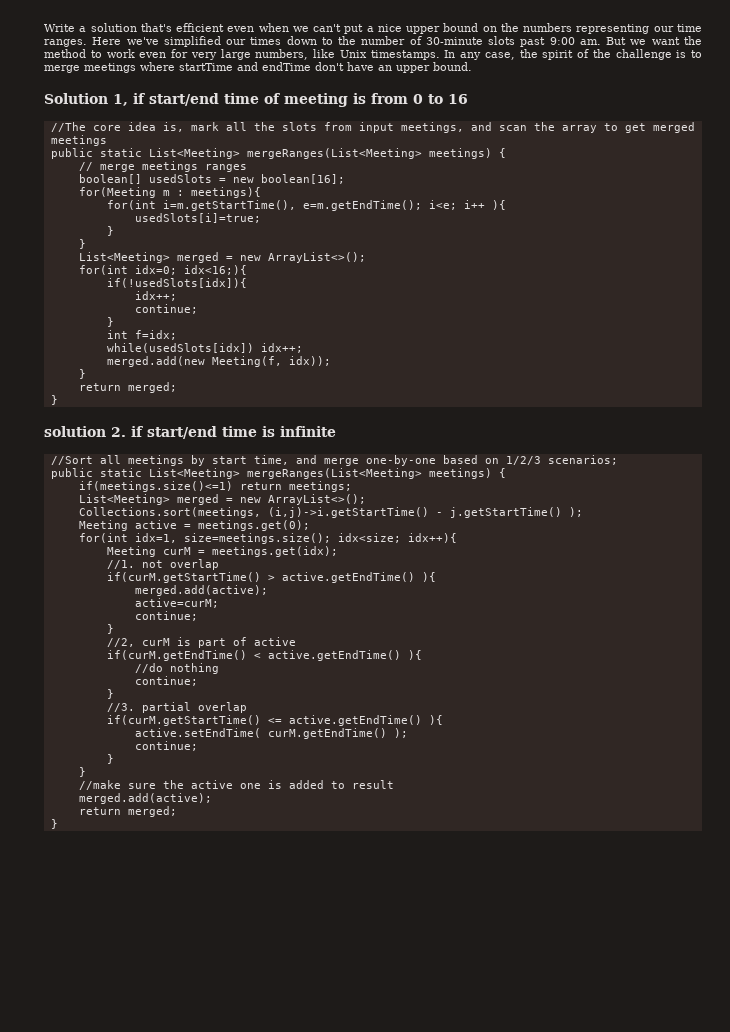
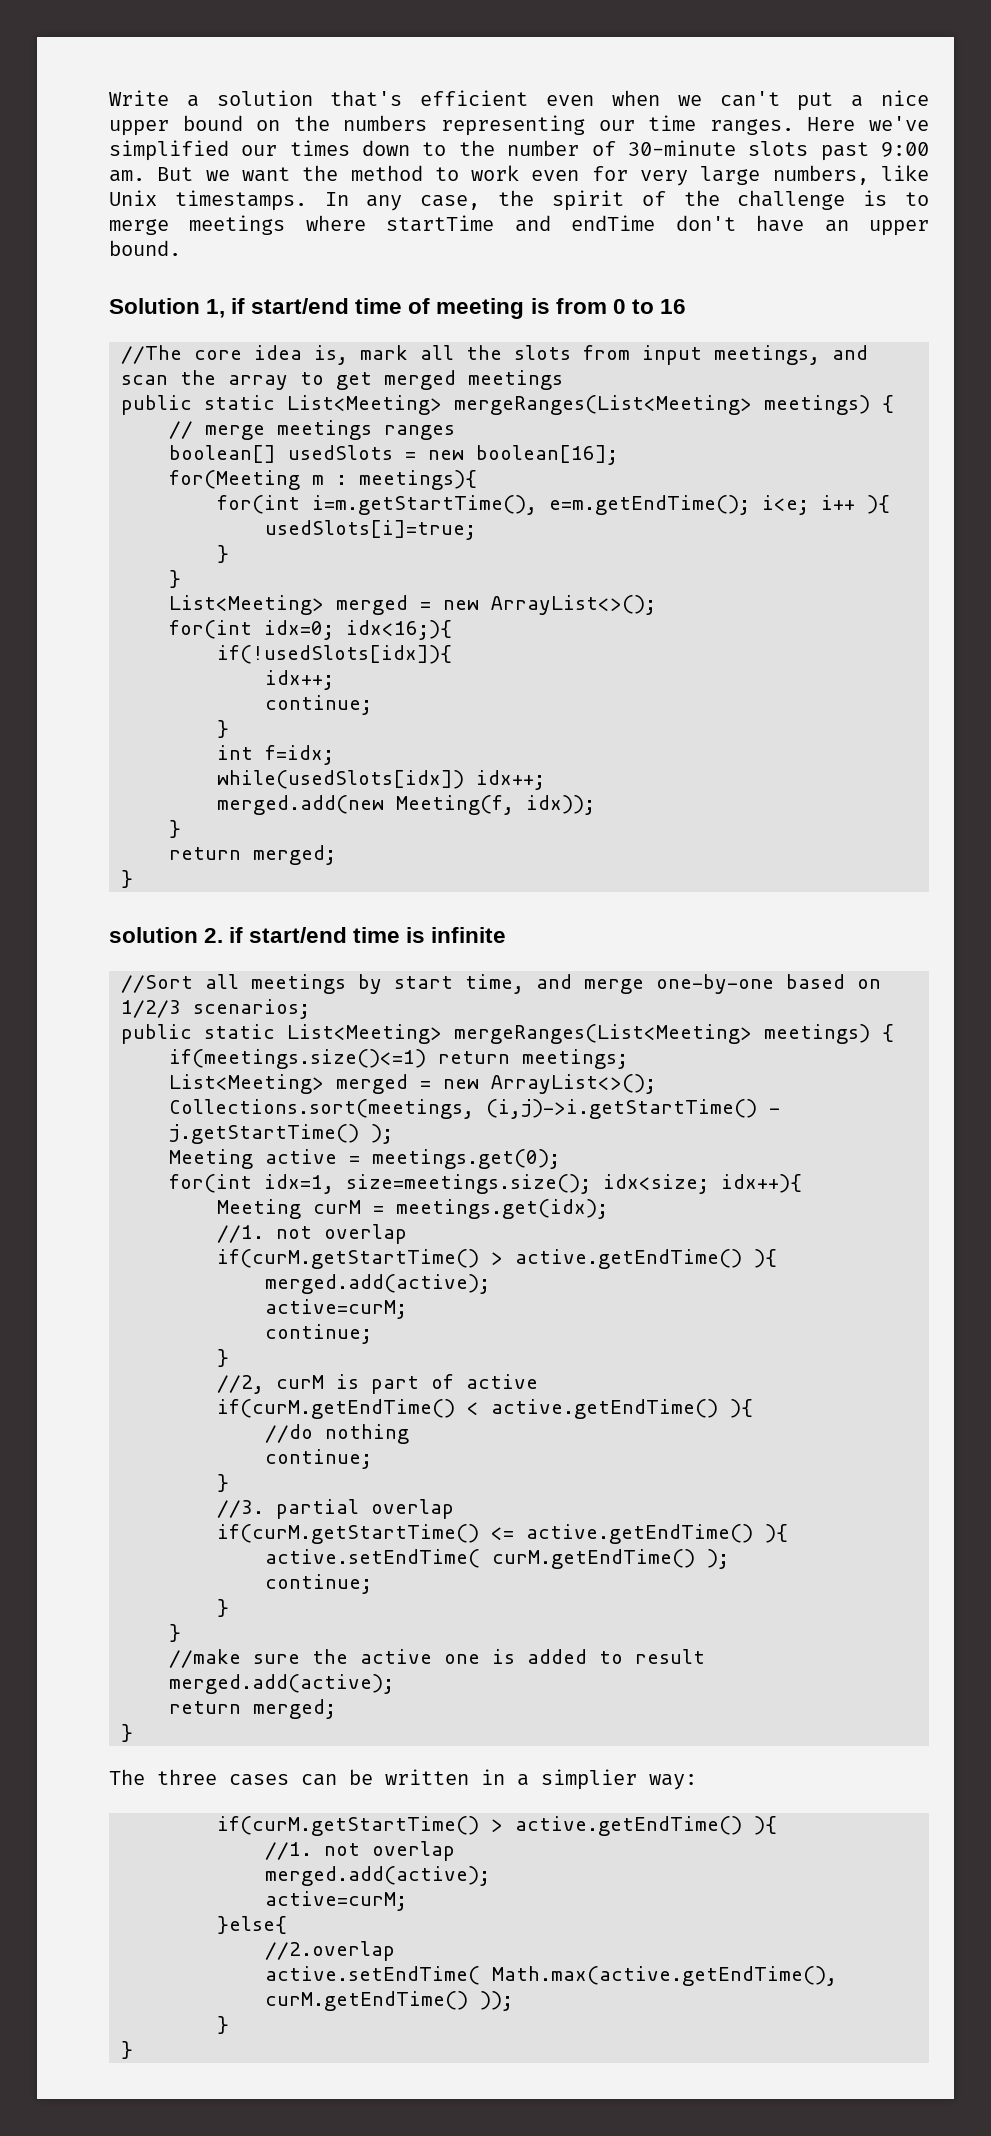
+ The three cases can be written in a simplier way:
+ if(curM.getStartTime() > active.getEndTime() ){
+ //1. not overlap
+ merged.add(active);
+ active=curM;
+ }else{
+ //2.overlap
+ active.setEndTime( Math.max(active.getEndTime(), curM.getEndTime() ));
+ }
+ }

